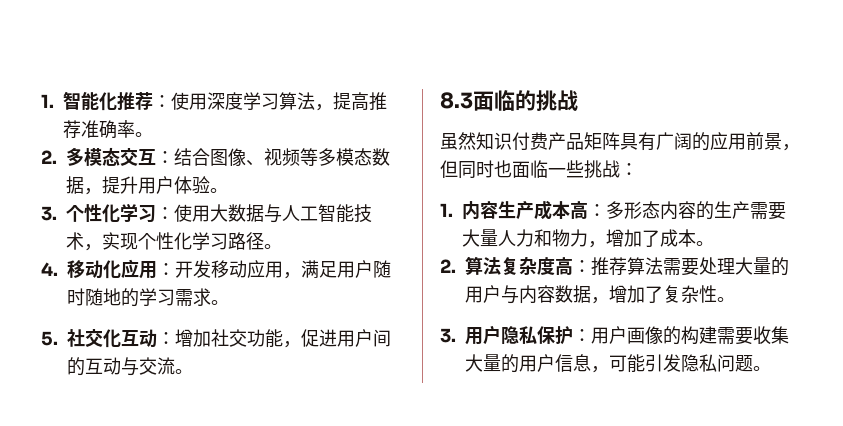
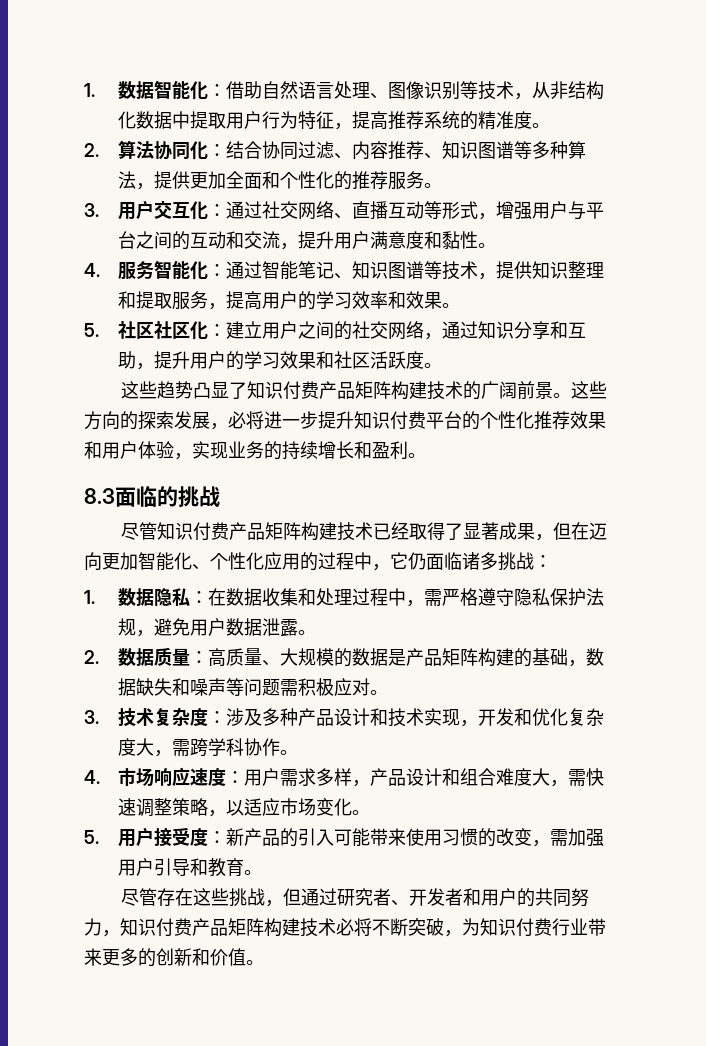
- 1.智能化推荐：使用深度学习算法，提高推荐准确率。
- 2.多模态交互：结合图像、视频等多模态数据，提升用户体验。
- 3.个性化学习：使用大数据与人工智能技术，实现个性化学习路径。
- 4.移动化应用：开发移动应用，满足用户随时随地的学习需求。
- 5.社交化互动：增加社交功能，促进用户间的互动与交流。
+ 1.数据智能化：借助自然语言处理、图像识别等技术，从非结构化数据中提取用户行为特征，提高推荐系统的精准度。
+ 2.算法协同化：结合协同过滤、内容推荐、知识图谱等多种算法，提供更加全面和个性化的推荐服务。
+ 3.用户交互化：通过社交网络、直播互动等形式，增强用户与平台之间的互动和交流，提升用户满意度和黏性。
+ 4.服务智能化：通过智能笔记、知识图谱等技术，提供知识整理和提取服务，提高用户的学习效率和效果。
+ 5.社区社区化：建立用户之间的社交网络，通过知识分享和互助，提升用户的学习效果和社区活跃度。
+ 这些趋势凸显了知识付费产品矩阵构建技术的广阔前景。这些方向的探索发展，必将进一步提升知识付费平台的个性化推荐效果和用户体验，实现业务的持续增长和盈利。
- 虽然知识付费产品矩阵具有广阔的应用前景，但同时也面临一些挑战：
- 1.内容生产成本高：多形态内容的生产需要大量人力和物力，增加了成本。
- 2.算法复杂度高：推荐算法需要处理大量的用户与内容数据，增加了复杂性。
- 3.用户隐私保护：用户画像的构建需要收集大量的用户信息，可能引发隐私问题。
+ 尽管知识付费产品矩阵构建技术已经取得了显著成果，但在迈向更加智能化、个性化应用的过程中，它仍面临诸多挑战：
+ 1.数据隐私：在数据收集和处理过程中，需严格遵守隐私保护法规，避免用户数据泄露。
+ 2.数据质量：高质量、大规模的数据是产品矩阵构建的基础，数据缺失和噪声等问题需积极应对。
+ 3.技术复杂度：涉及多种产品设计和技术实现，开发和优化复杂度大，需跨学科协作。
+ 4.市场响应速度：用户需求多样，产品设计和组合难度大，需快速调整策略，以适应市场变化。
+ 5.用户接受度：新产品的引入可能带来使用习惯的改变，需加强用户引导和教育。
+ 尽管存在这些挑战，但通过研究者、开发者和用户的共同努力，知识付费产品矩阵构建技术必将不断突破，为知识付费行业带来更多的创新和价值。

